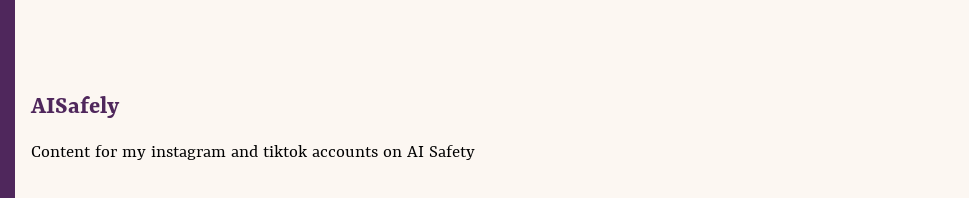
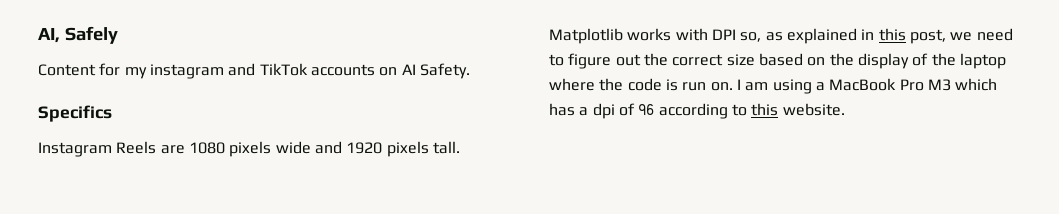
- AISafely
+ AI, Safely
- Content for my instagram and tiktok accounts on AI Safety
+ Content for my instagram and TikTok accounts on AI Safety.
+ Specifics
+ Instagram Reels are 1080 pixels wide and 1920 pixels tall. Matplotlib works with DPI so, as explained in this post, we need to figure out the correct size based on the display of the laptop where the code is run on. I am using a MacBook Pro M3 which has a dpi of 96 according to this website.

